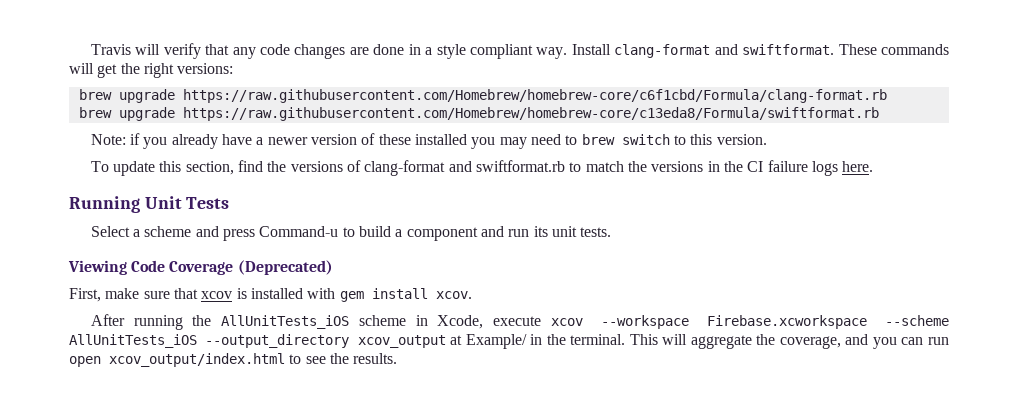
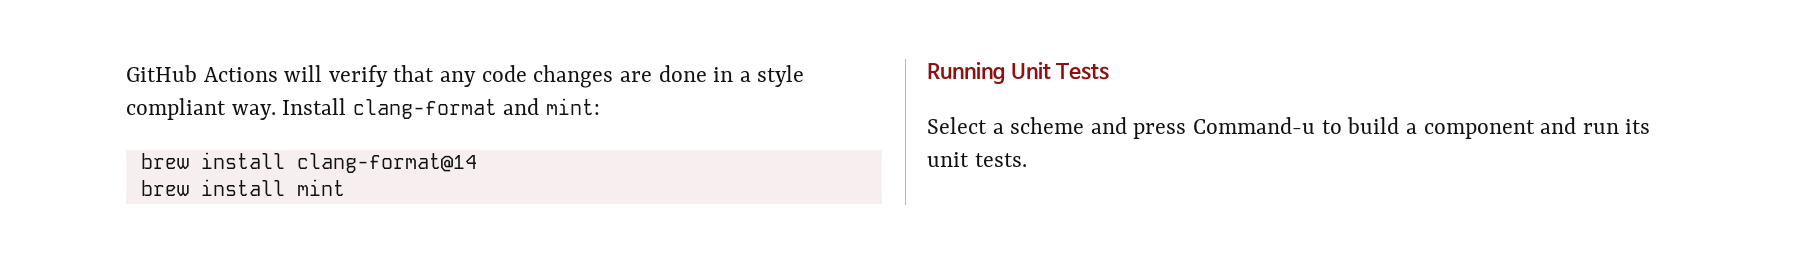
- Travis will verify that any code changes are done in a style compliant way.
+ GitHub Actions will verify that any code changes are done in a style compliant way.
- Install clang-format and swiftformat. These commands will get the right versions:
- brew upgrade https://raw.githubusercontent.com/Homebrew/homebrew-core/c6f1cbd/Formula/clang-format.rb
- brew upgrade https://raw.githubusercontent.com/Homebrew/homebrew-core/c13eda8/Formula/swiftformat.rb
- Note: if you already have a newer version of these installed you may need to brew switch to this version.
- To update this section, find the versions of clang-format and swiftformat.rb to match the versions in the CI failure logs here.
+ Install clang-format and mint:
+ brew install clang-format@14
+ brew install mint
- Viewing Code Coverage (Deprecated)
- First, make sure that xcov is installed with gem install xcov.
- After running the AllUnitTests_iOS scheme in Xcode, execute xcov --workspace Firebase.xcworkspace --scheme AllUnitTests_iOS --output_directory xcov_output at Example/ in the terminal. This will aggregate the coverage, and you can run open xcov_output/index.html to see the results.

